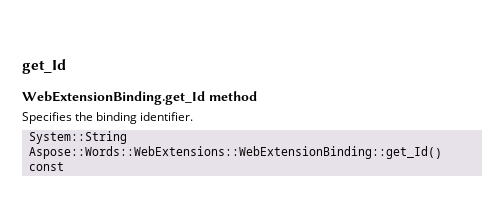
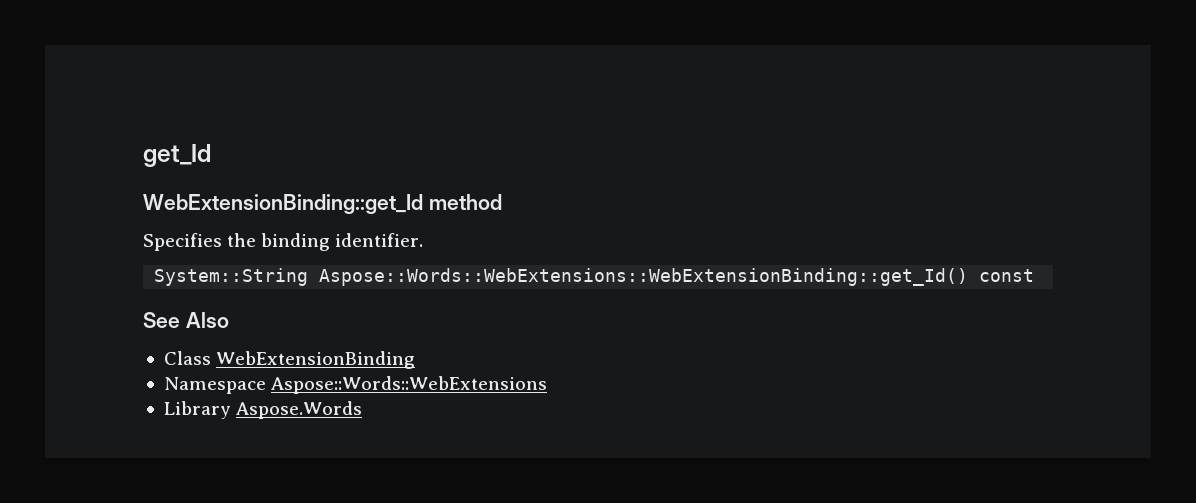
- WebExtensionBinding.get_Id method
+ WebExtensionBinding::get_Id method
+ See Also
+ Class WebExtensionBinding
+ Namespace Aspose::Words::WebExtensions
+ Library Aspose.Words

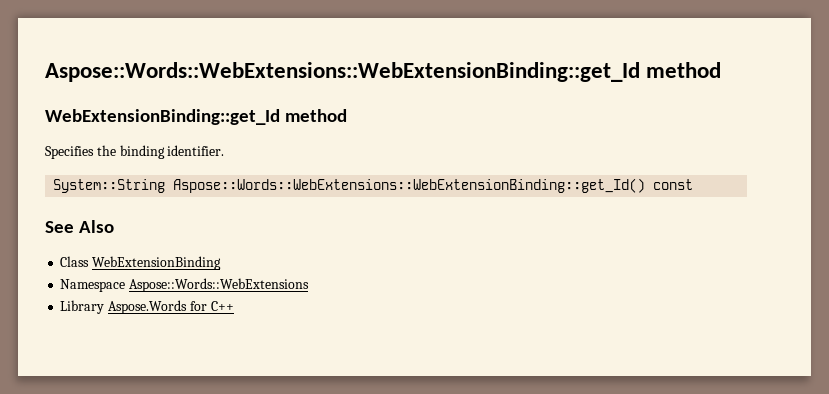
- get_Id
+ Aspose::Words::WebExtensions::WebExtensionBinding::get_Id method
- Library Aspose.Words
+ Library Aspose.Words for C++

